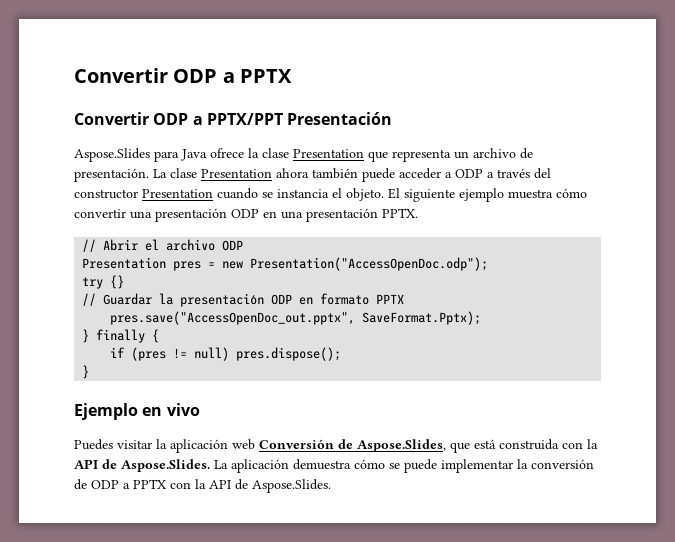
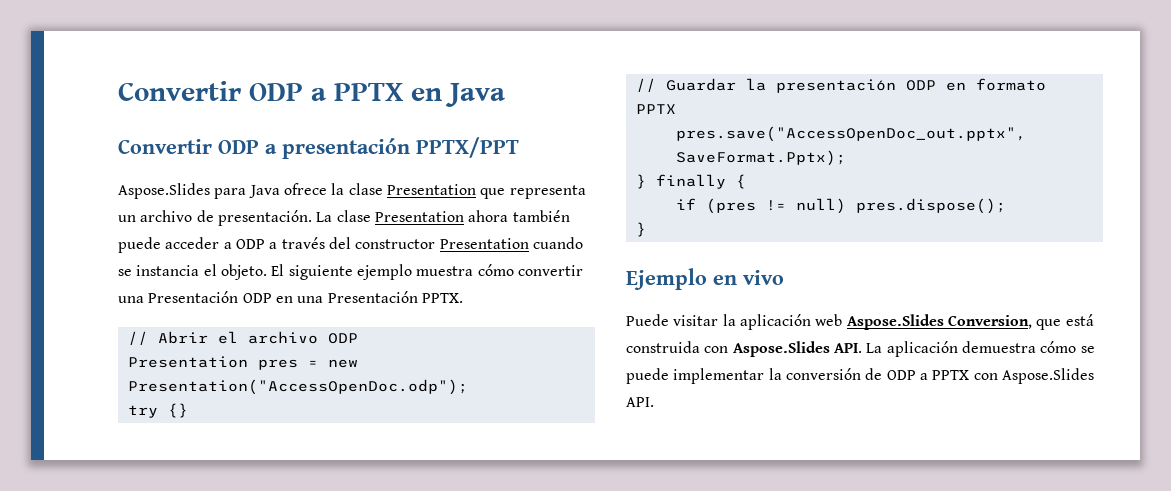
- Convertir ODP a PPTX
- Convertir ODP a PPTX/PPT Presentación
+ Convertir ODP a PPTX en Java
+ Convertir ODP a presentación PPTX/PPT
- El siguiente ejemplo muestra cómo convertir una presentación ODP en una presentación PPTX.
+ El siguiente ejemplo muestra cómo convertir una Presentación ODP en una Presentación PPTX.
- Puedes visitar la aplicación web Conversión de Aspose.Slides, que está construida con la API de Aspose.Slides. La aplicación demuestra cómo se puede implementar la conversión de ODP a PPTX con la API de Aspose.Slides.
+ Puede visitar la aplicación web Aspose.Slides Conversion, que está construida con Aspose.Slides API. La aplicación demuestra cómo se puede implementar la conversión de ODP a PPTX con Aspose.Slides API.

